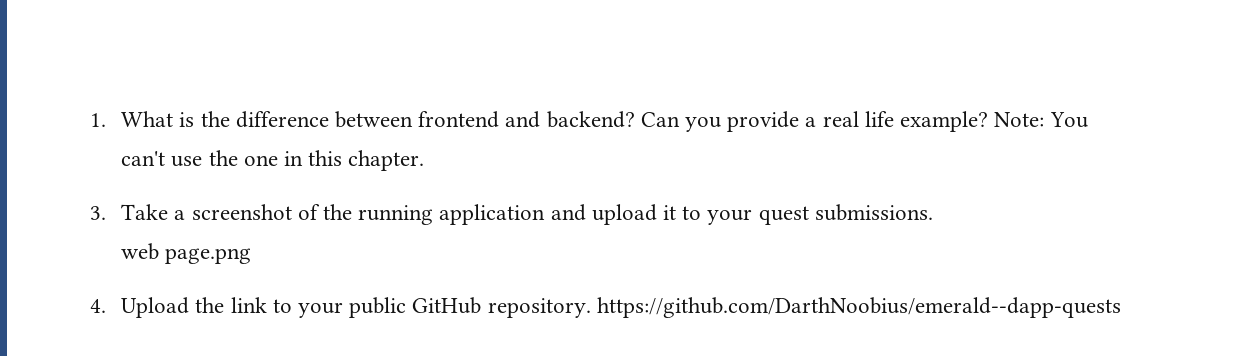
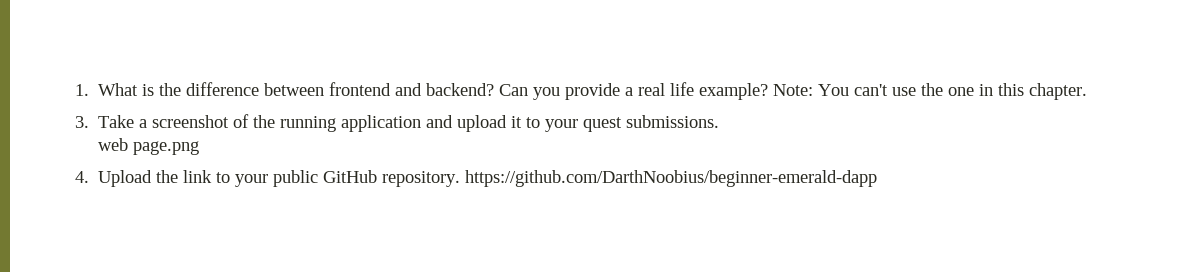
- 4. Upload the link to your public GitHub repository. https://github.com/DarthNoobius/emerald--dapp-quests
+ 4. Upload the link to your public GitHub repository. https://github.com/DarthNoobius/beginner-emerald-dapp

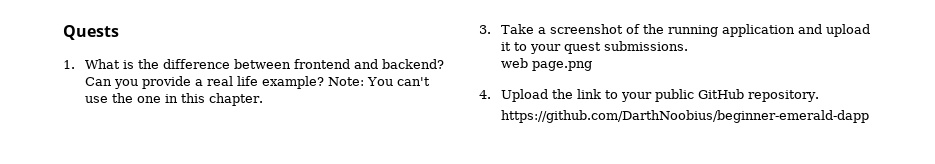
+ Quests
- 4. Upload the link to your public GitHub repository. https://github.com/DarthNoobius/beginner-emerald-dapp
+ 4. Upload the link to your public GitHub repository.
+ https://github.com/DarthNoobius/beginner-emerald-dapp

